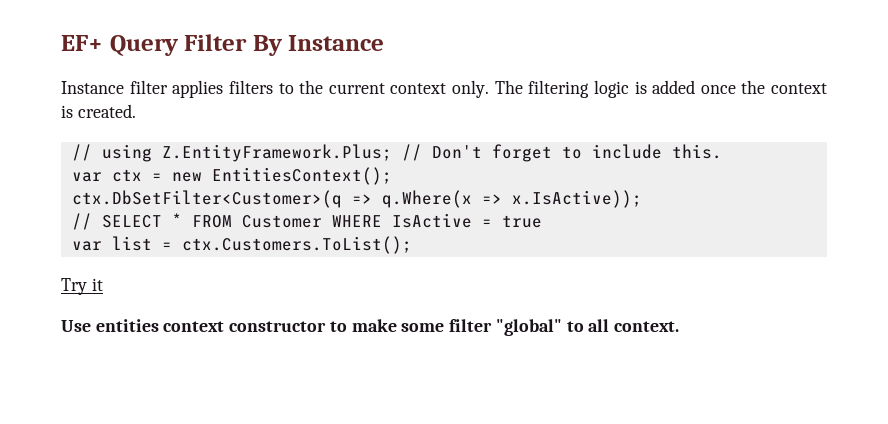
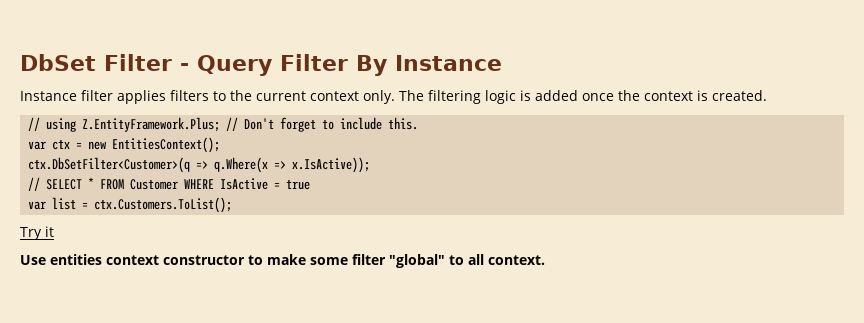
- EF+ Query Filter By Instance
+ DbSet Filter - Query Filter By Instance

